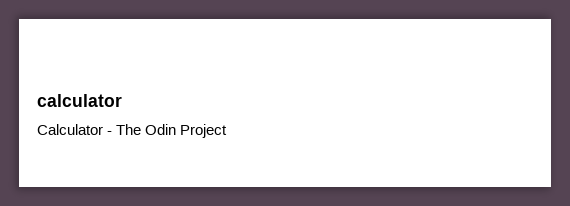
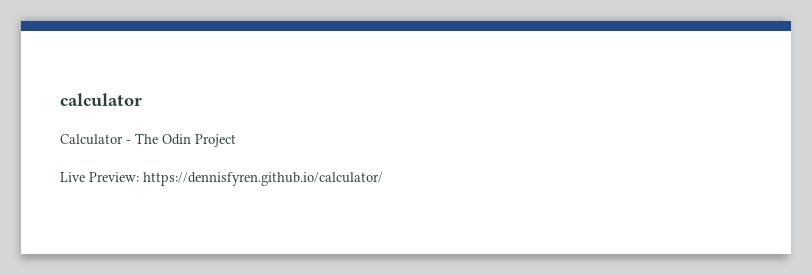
+ Live Preview: https://dennisfyren.github.io/calculator/

